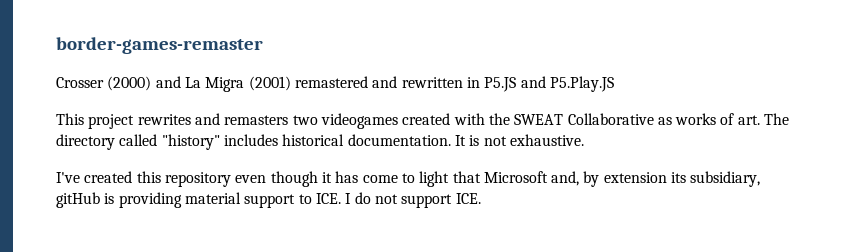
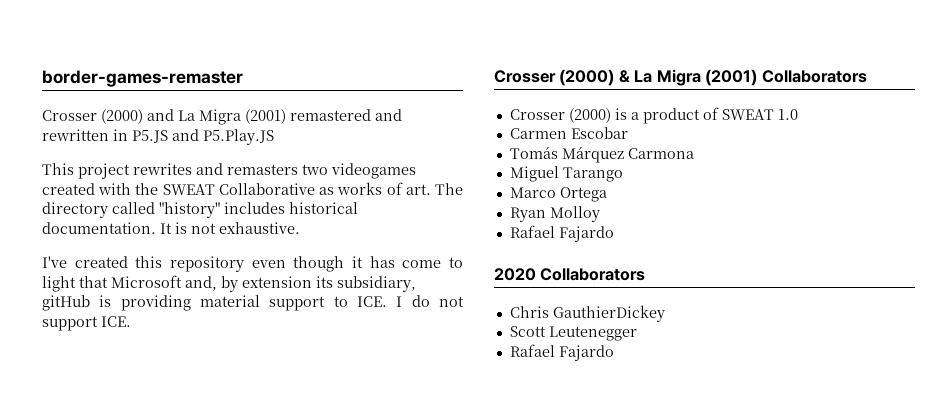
+ Crosser (2000) & La Migra (2001) Collaborators
+ Crosser (2000) is a product of SWEAT 1.0
+ Carmen Escobar
+ Tomás Márquez Carmona
+ Miguel Tarango
+ Marco Ortega
+ Ryan Molloy
+ Rafael Fajardo
+ 2020 Collaborators
+ Chris GauthierDickey
+ Scott Leutenegger
+ Rafael Fajardo

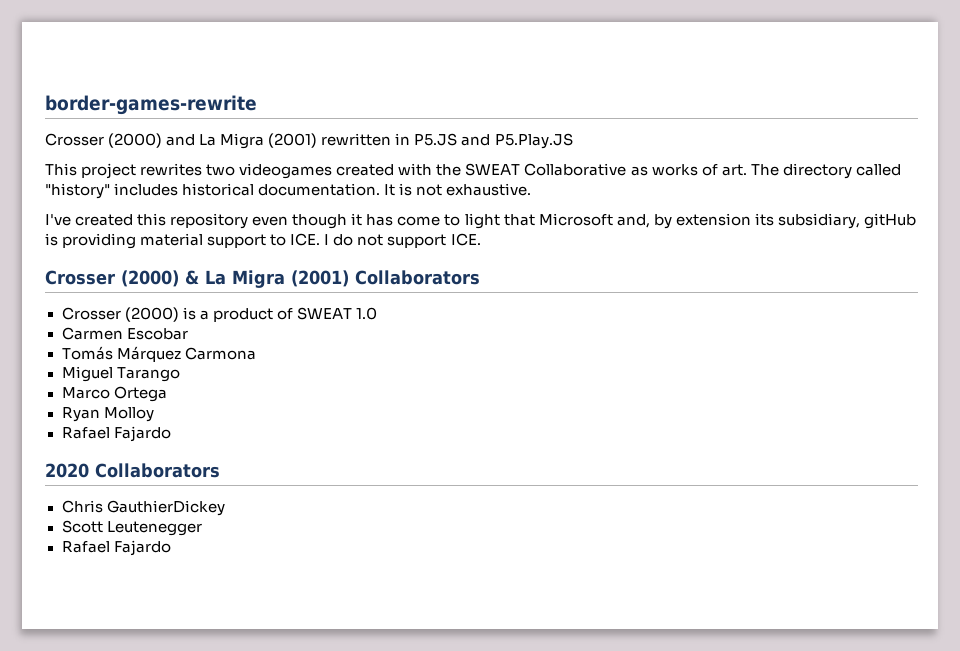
- border-games-remaster
+ border-games-rewrite
- Crosser (2000) and La Migra (2001) remastered and rewritten in P5.JS and P5.Play.JS
+ Crosser (2000) and La Migra (2001) rewritten in P5.JS and P5.Play.JS
- This project rewrites and remasters two videogames created with the SWEAT Collaborative as works of art. The directory called "history" includes historical documentation.
+ This project rewrites two videogames created with the SWEAT Collaborative as works of art. The directory called "history" includes historical documentation.

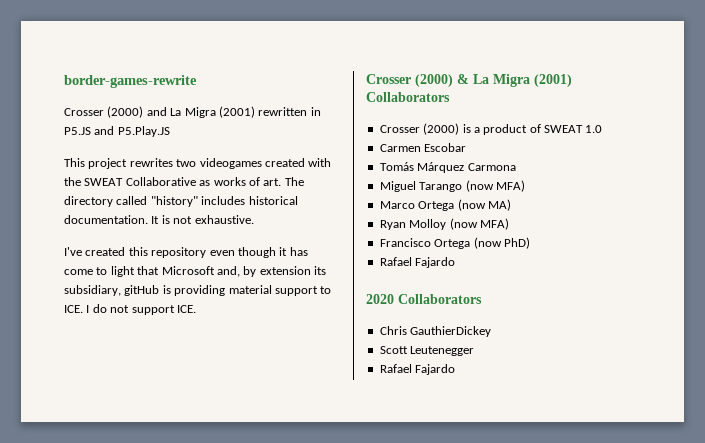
- Miguel Tarango
+ Miguel Tarango (now MFA)
- Marco Ortega
+ Marco Ortega (now MA)
- Ryan Molloy
+ Ryan Molloy (now MFA)
+ Francisco Ortega (now PhD)

